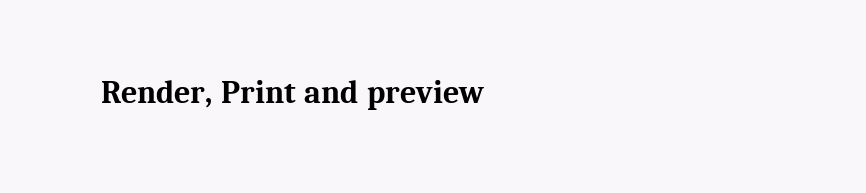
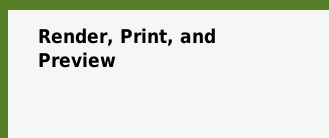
- Render, Print and preview
+ Render, Print, and Preview

